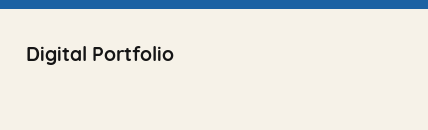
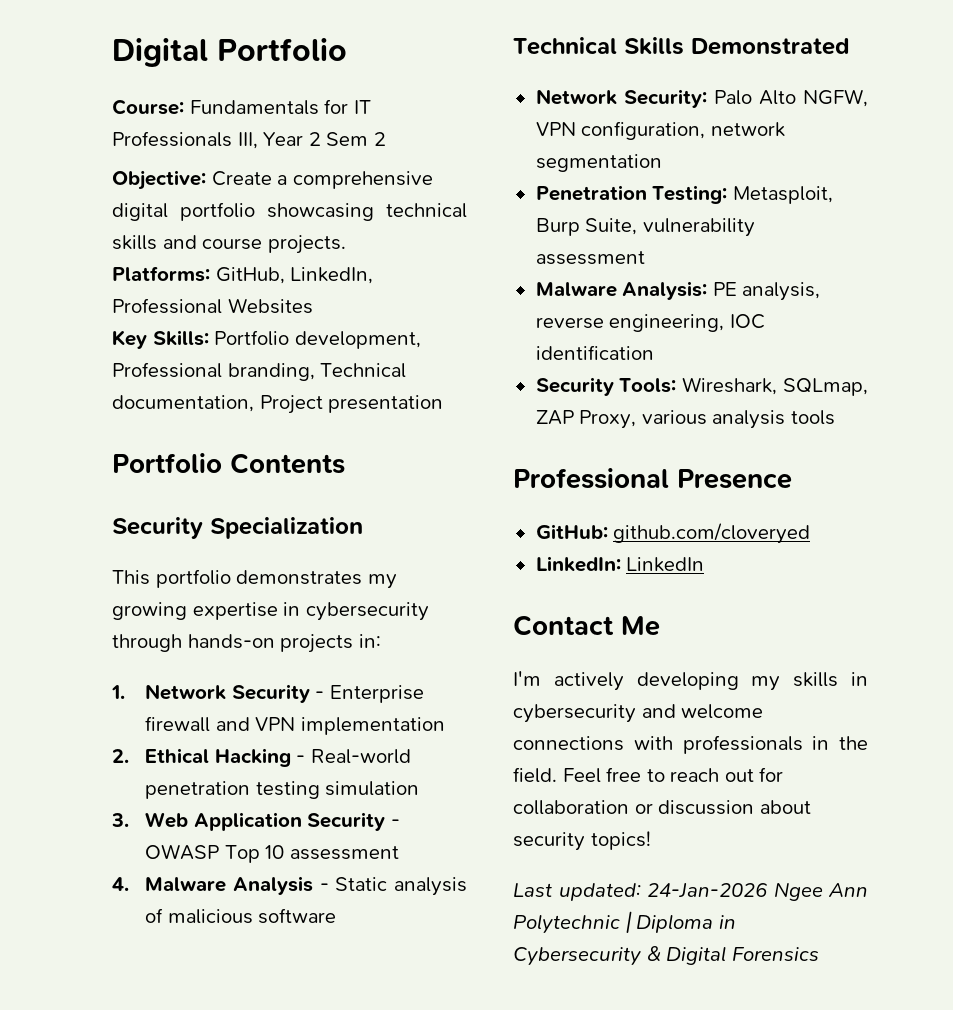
+ Course: Fundamentals for IT Professionals III, Year 2 Sem 2
+ Objective: Create a comprehensive digital portfolio showcasing technical skills and course projects.
+ Platforms: GitHub, LinkedIn, Professional Websites
+ Key Skills: Portfolio development, Professional branding, Technical documentation, Project presentation
+ Portfolio Contents
+ Security Specialization
+ This portfolio demonstrates my growing expertise in cybersecurity through hands-on projects in:
+ 1. Network Security - Enterprise firewall and VPN implementation
+ 2. Ethical Hacking - Real-world penetration testing simulation
+ 3. Web Application Security - OWASP Top 10 assessment
+ 4. Malware Analysis - Static analysis of malicious software
+ Technical Skills Demonstrated
+ Network Security: Palo Alto NGFW, VPN configuration, network segmentation
+ Penetration Testing: Metasploit, Burp Suite, vulnerability assessment
+ Malware Analysis: PE analysis, reverse engineering, IOC identification
+ Security Tools: Wireshark, SQLmap, ZAP Proxy, various analysis tools
+ Professional Presence
+ GitHub: github.com/cloveryed
+ LinkedIn: LinkedIn
+ Contact Me
+ I'm actively developing my skills in cybersecurity and welcome connections with professionals in the field. Feel free to reach out for collaboration or discussion about security topics!
+ Last updated: 24-Jan-2026 Ngee Ann Polytechnic | Diploma in Cybersecurity & Digital Forensics

